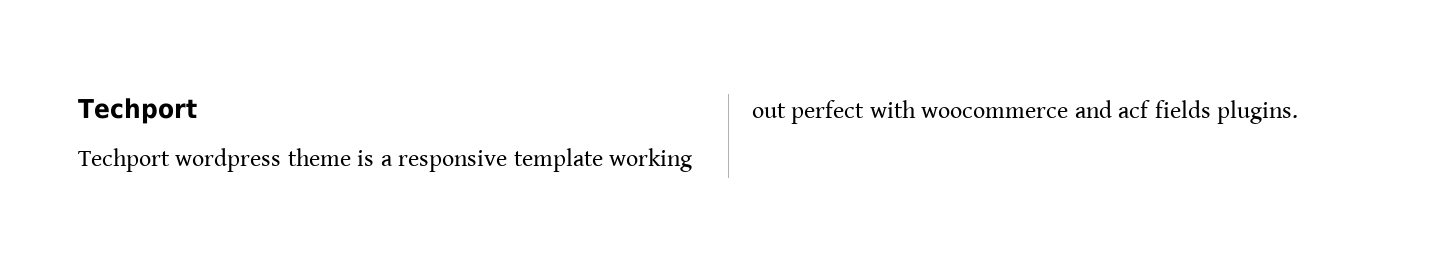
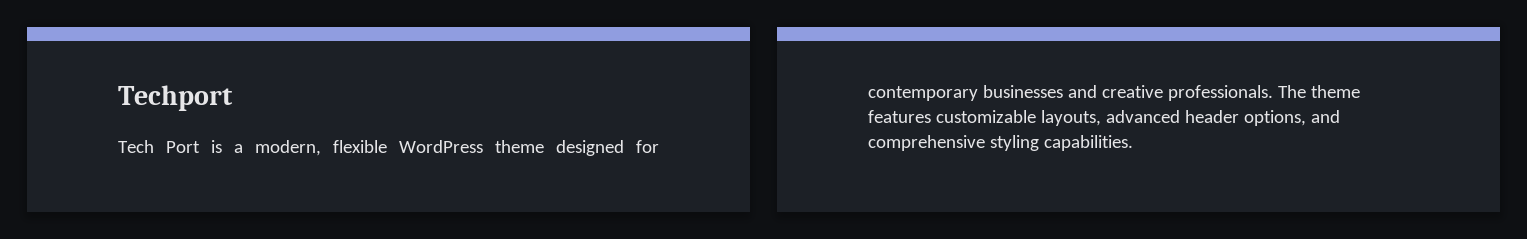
- Techport wordpress theme is a responsive template working out perfect with woocommerce and acf fields plugins.
+ Tech Port is a modern, flexible WordPress theme designed for contemporary businesses and creative professionals. The theme features customizable layouts, advanced header options, and comprehensive styling capabilities.

